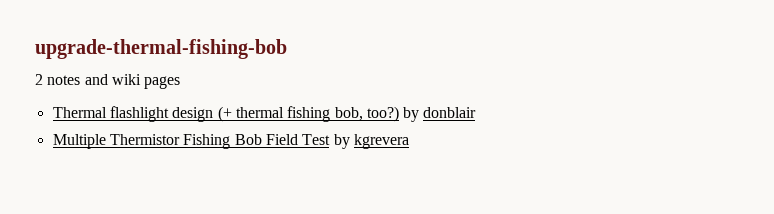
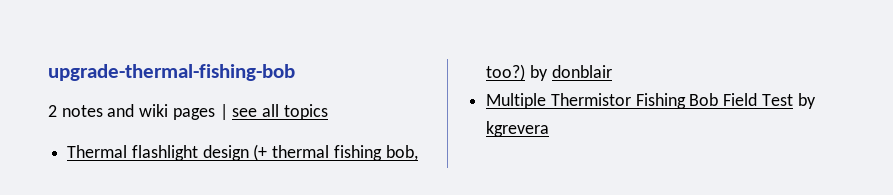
- 2 notes and wiki pages
+ 2 notes and wiki pages | see all topics

